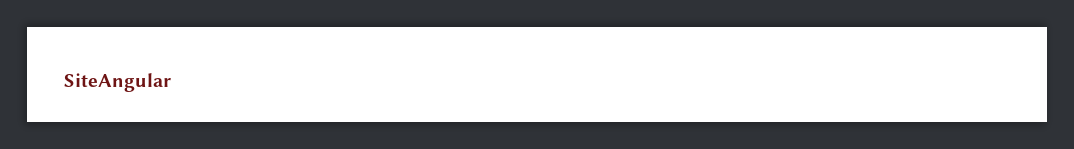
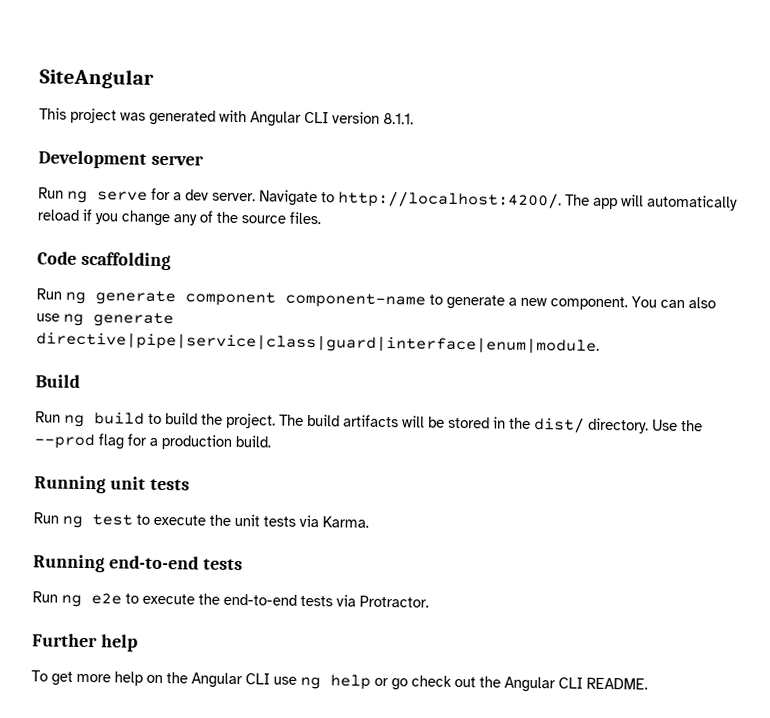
+ This project was generated with Angular CLI version 8.1.1.
+ Development server
+ Run ng serve for a dev server. Navigate to http://localhost:4200/. The app will automatically reload if you change any of the source files.
+ Code scaffolding
+ Run ng generate component component-name to generate a new component. You can also use ng generate directive|pipe|service|class|guard|interface|enum|module.
+ Build
+ Run ng build to build the project. The build artifacts will be stored in the dist/ directory. Use the --prod flag for a production build.
+ Running unit tests
+ Run ng test to execute the unit tests via Karma.
+ Running end-to-end tests
+ Run ng e2e to execute the end-to-end tests via Protractor.
+ Further help
+ To get more help on the Angular CLI use ng help or go check out the Angular CLI README.

